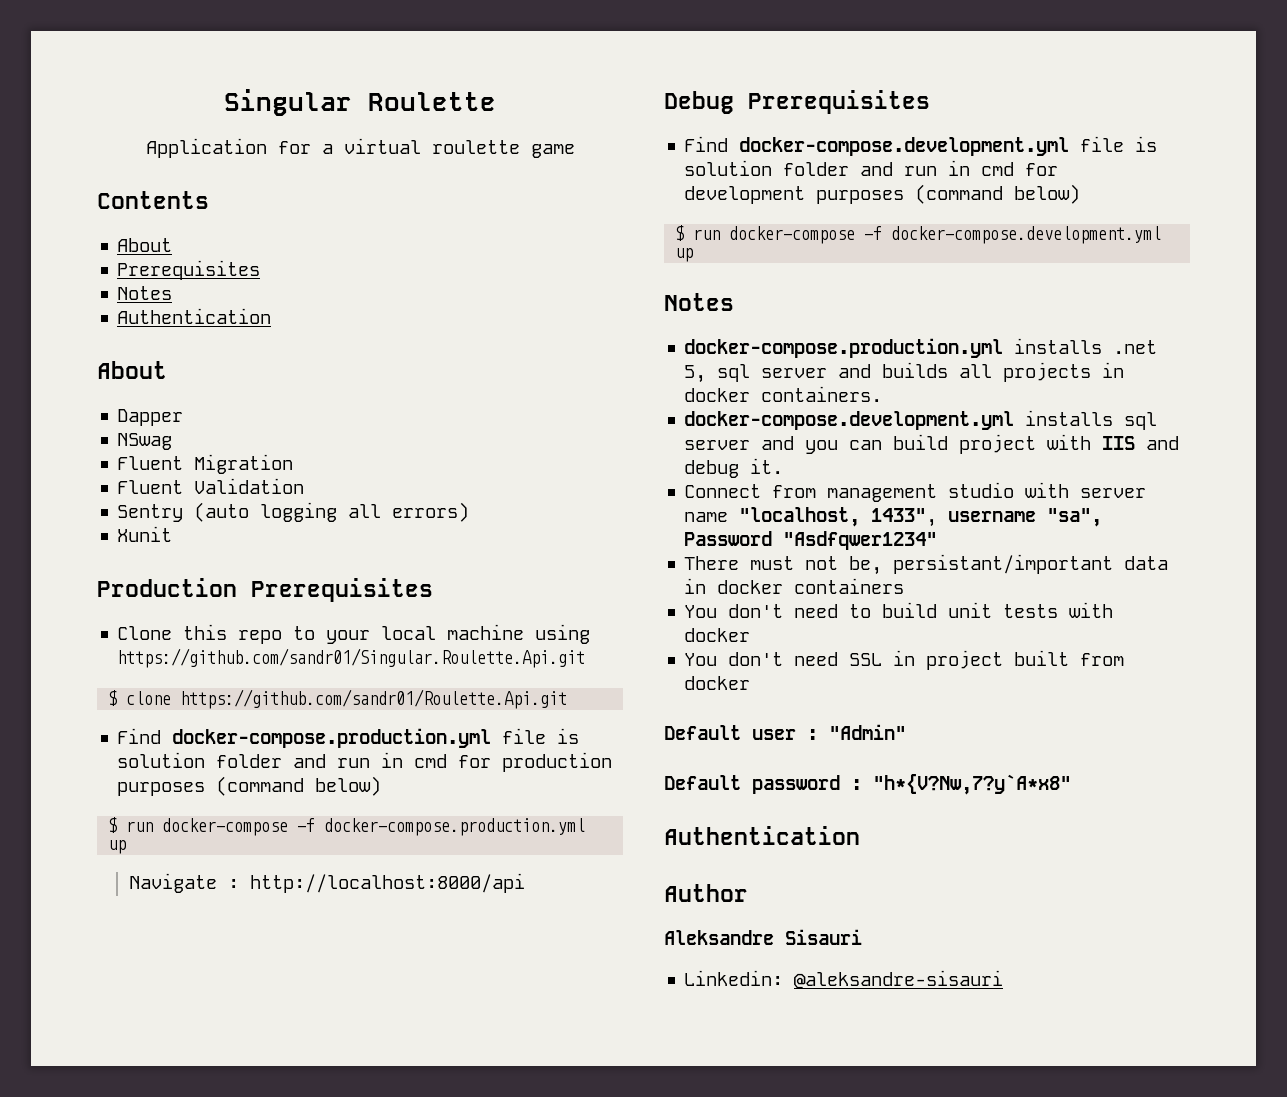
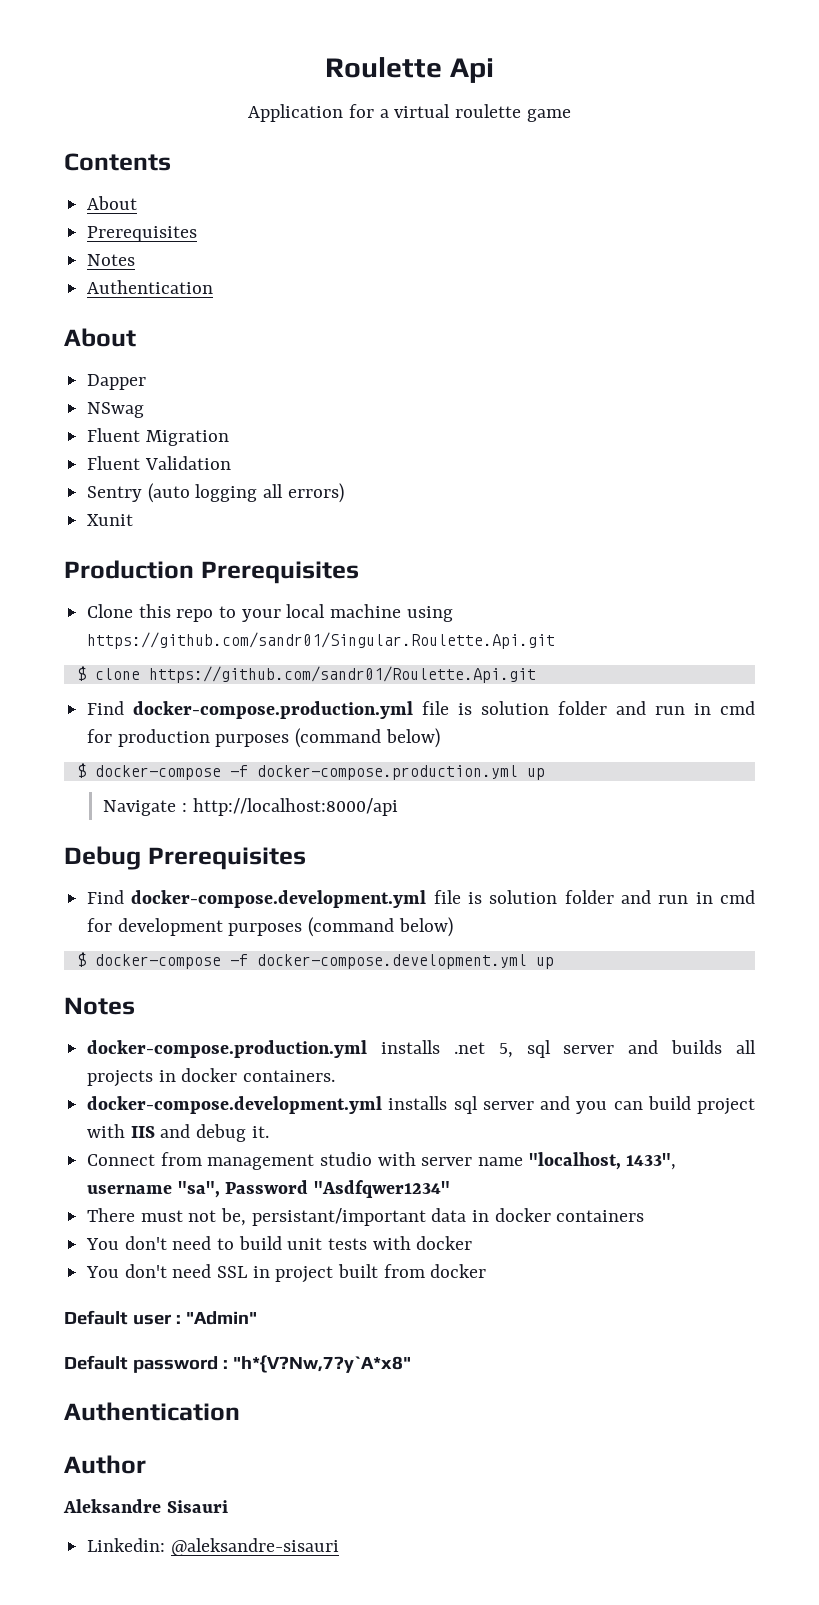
- Singular Roulette
+ Roulette Api
- $ run docker-compose -f docker-compose.production.yml up
+ $ docker-compose -f docker-compose.production.yml up
- $ run docker-compose -f docker-compose.development.yml up
+ $ docker-compose -f docker-compose.development.yml up

